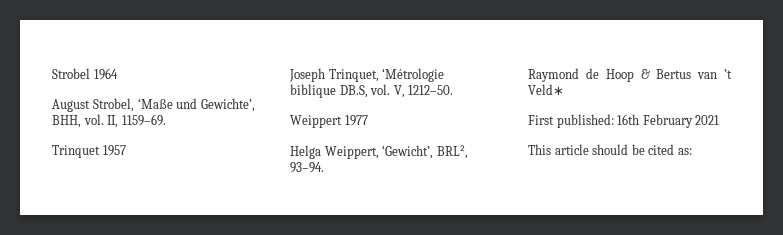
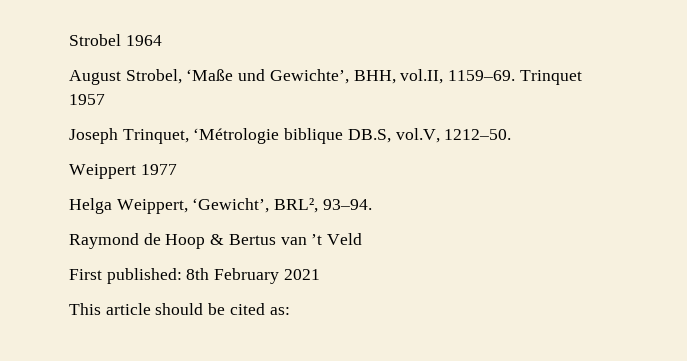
- August Strobel, ‘Maße und Gewichte’, BHH, vol. II, 1159–69.
- Trinquet 1957
+ August Strobel, ‘Maße und Gewichte’, BHH, vol.II, 1159–69. Trinquet 1957
- Joseph Trinquet, ‘Métrologie biblique DB.S, vol. V, 1212–50.
+ Joseph Trinquet, ‘Métrologie biblique DB.S, vol.V, 1212–50.
- Raymond de Hoop & Bertus van ’t Veld∗
+ Raymond de Hoop & Bertus van ’t Veld
- First published: 16th February 2021
+ First published: 8th February 2021

